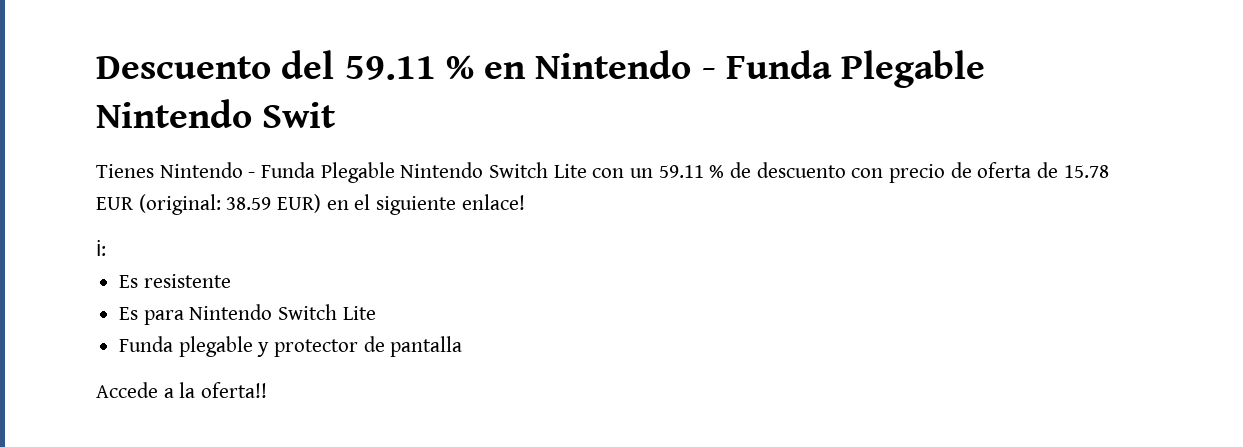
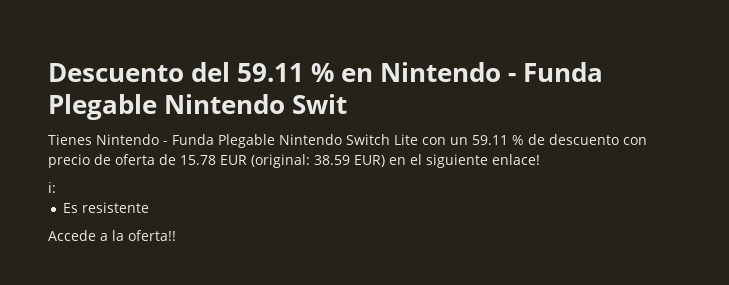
- Es para Nintendo Switch Lite
- Funda plegable y protector de pantalla

